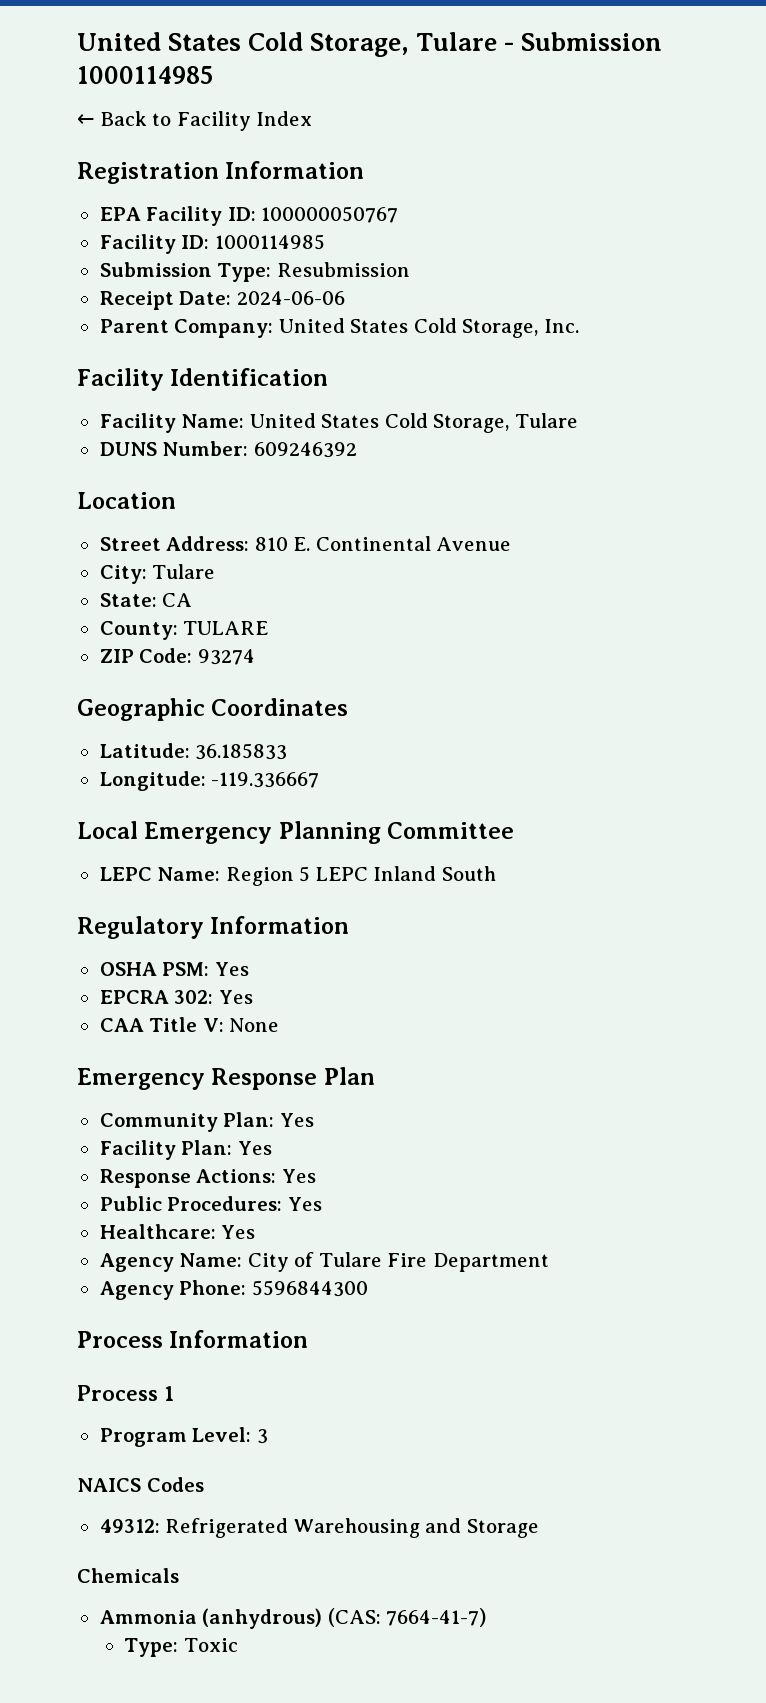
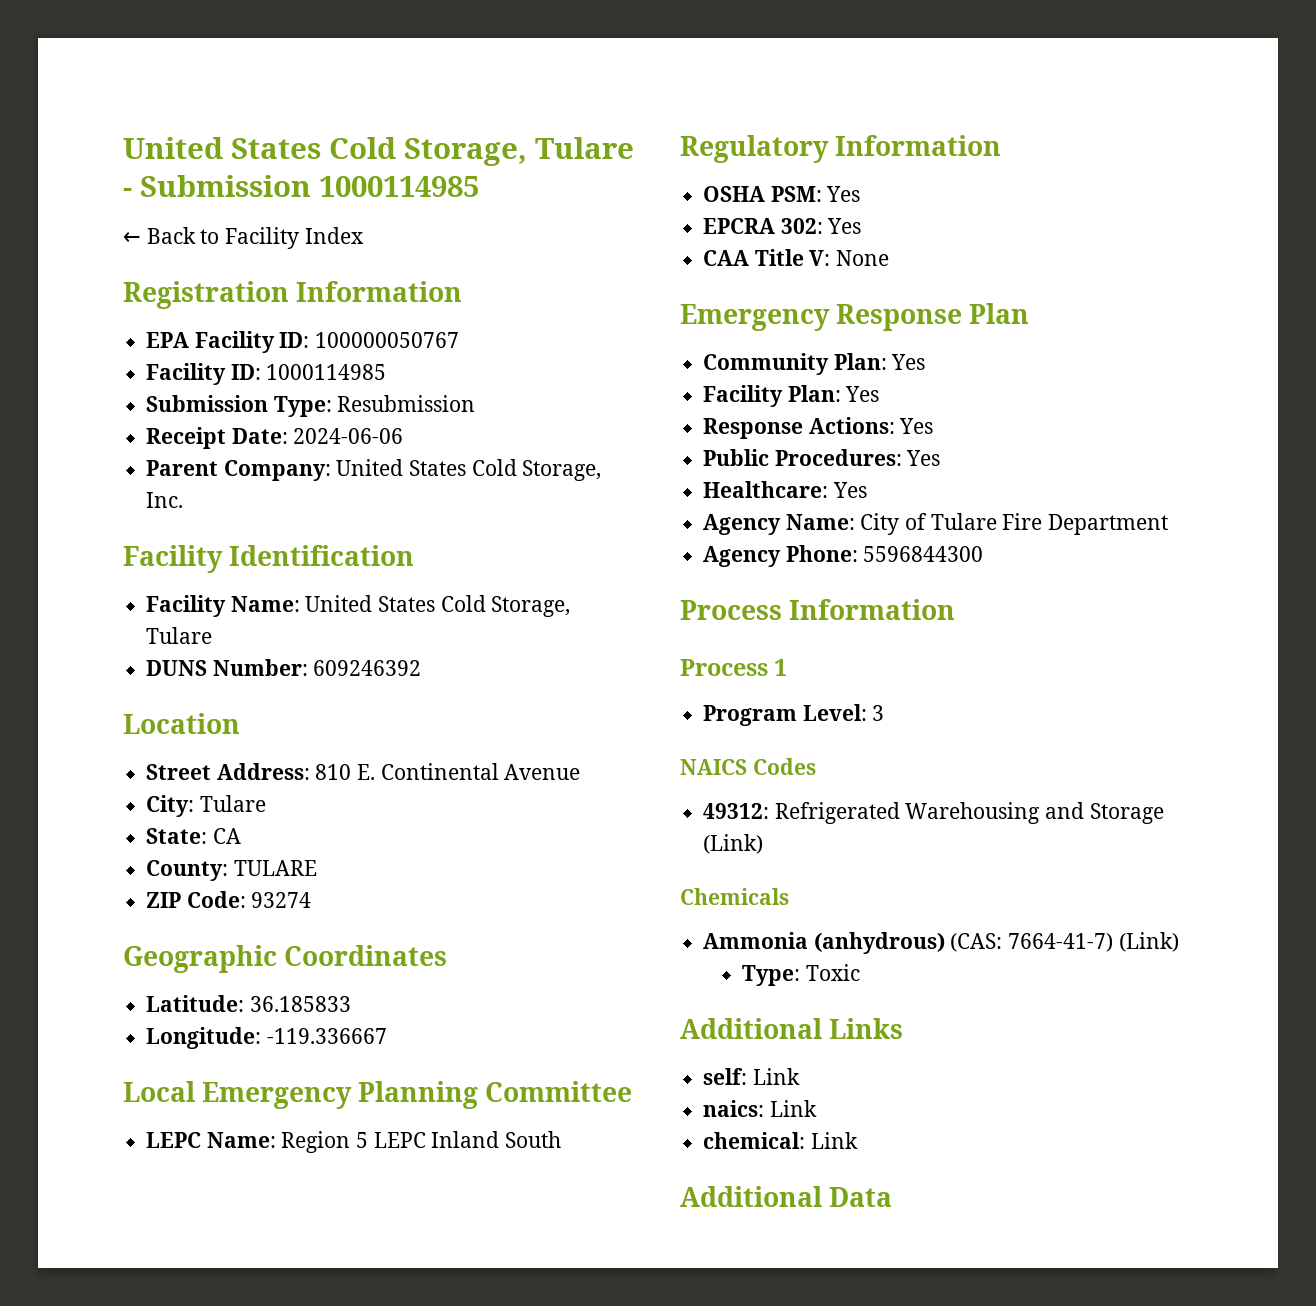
- 49312: Refrigerated Warehousing and Storage
+ 49312: Refrigerated Warehousing and Storage (Link)
- Ammonia (anhydrous) (CAS: 7664-41-7)
+ Ammonia (anhydrous) (CAS: 7664-41-7) (Link)
+ Additional Links
+ self: Link
+ naics: Link
+ chemical: Link
+ Additional Data

